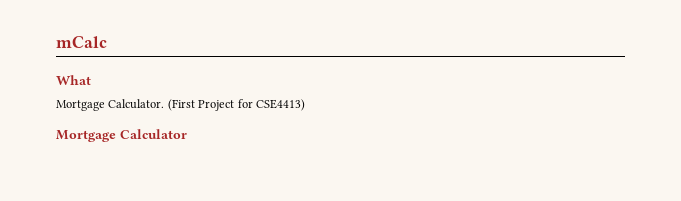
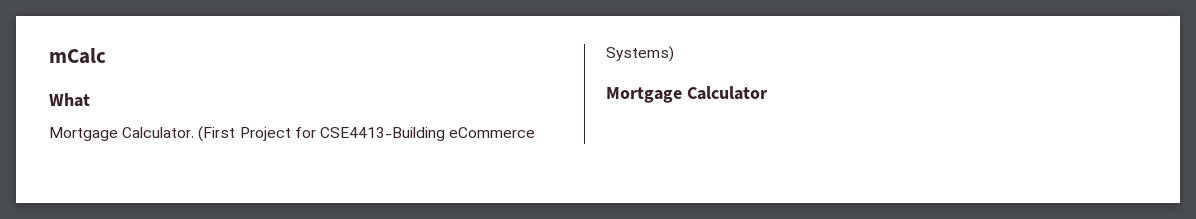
- (First Project for CSE4413)
+ (First Project for CSE4413-Building eCommerce Systems)

